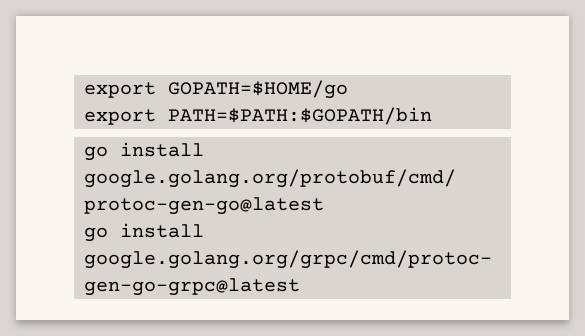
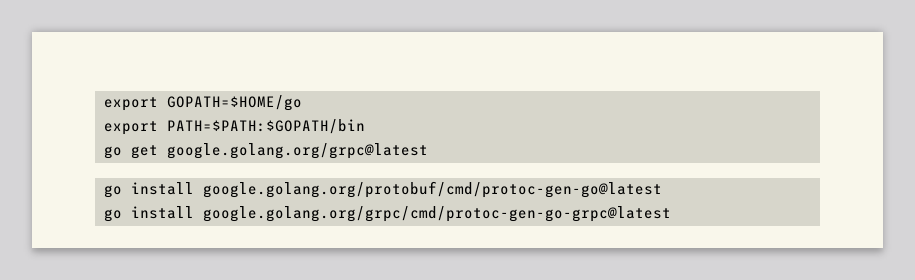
+ go get google.golang.org/grpc@latest

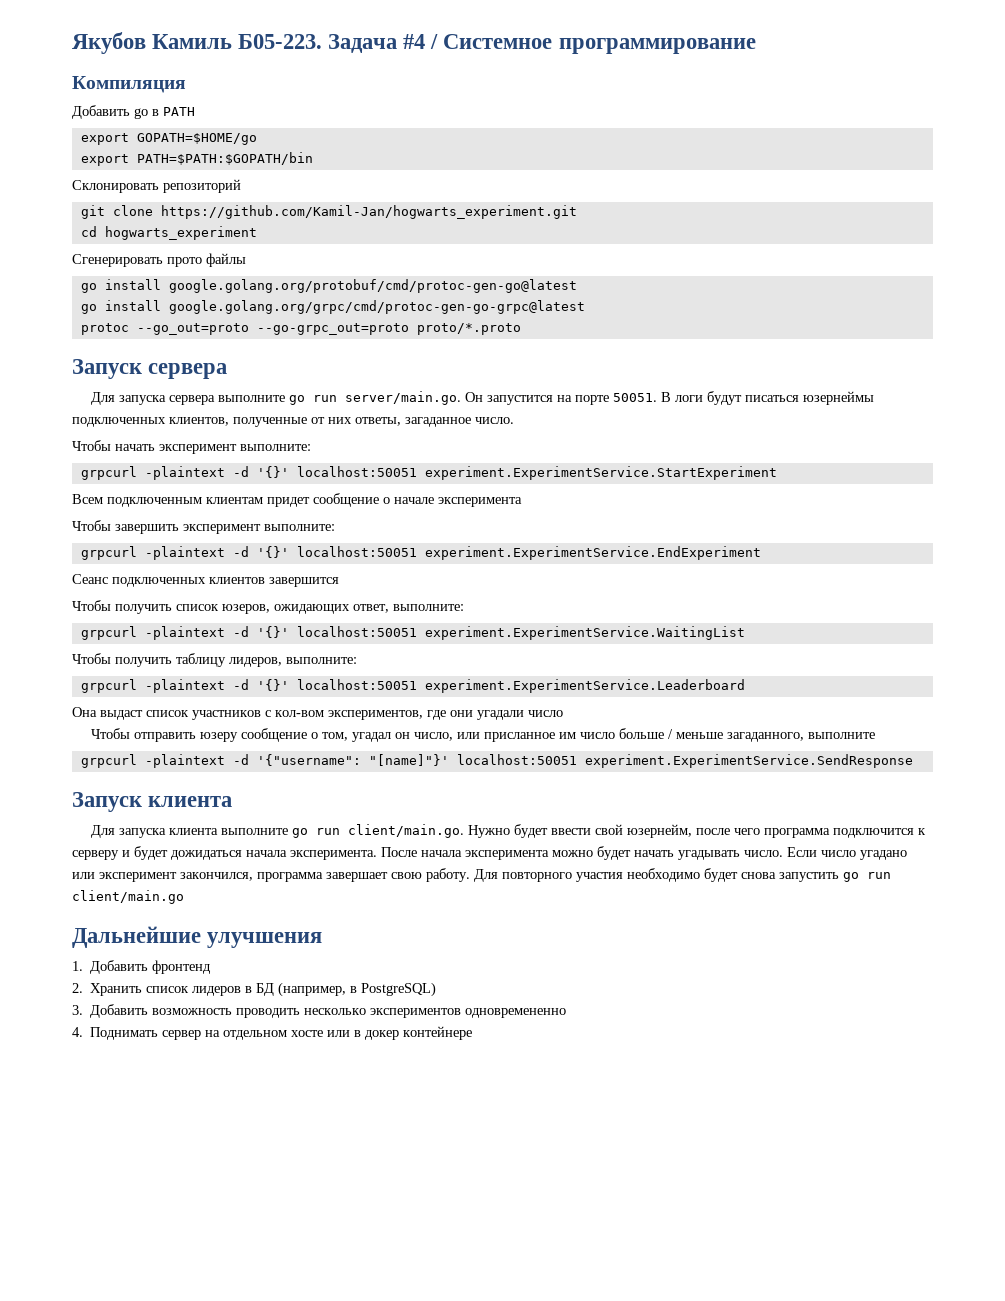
+ Якубов Камиль Б05-223. Задача #4 / Системное программирование
+ Компиляция
+ Добавить go в PATH
  export GOPATH=$HOME/go
  export PATH=$PATH:$GOPATH/bin
- go get google.golang.org/grpc@latest
+ Склонировать репозиторий
+ git clone https://github.com/Kamil-Jan/hogwarts_experiment.git
+ cd hogwarts_experiment
+ Сгенерировать прото файлы
+ protoc --go_out=proto --go-grpc_out=proto proto/*.proto
+ Запуск сервера
+ Для запуска сервера выполните go run server/main.go. Он запустится на порте 50051. В логи будут писаться юзернеймы подключенных клиентов, полученные от них ответы, загаданное число.
+ Чтобы начать эксперимент выполните:
+ grpcurl -plaintext -d '{}' localhost:50051 experiment.ExperimentService.StartExperiment
+ Всем подключенным клиентам придет сообщение о начале эксперимента
+ Чтобы завершить эксперимент выполните:
+ grpcurl -plaintext -d '{}' localhost:50051 experiment.ExperimentService.EndExperiment
+ Сеанс подключенных клиентов завершится
+ Чтобы получить список юзеров, ожидающих ответ, выполните:
+ grpcurl -plaintext -d '{}' localhost:50051 experiment.ExperimentService.WaitingList
+ Чтобы получить таблицу лидеров, выполните:
+ grpcurl -plaintext -d '{}' localhost:50051 experiment.ExperimentService.Leaderboard
+ Она выдаст список участников с кол-вом экспериментов, где они угадали число
+ Чтобы отправить юзеру сообщение о том, угадал он число, или присланное им число больше / меньше загаданного, выполните
+ grpcurl -plaintext -d '{"username": "[name]"}' localhost:50051 experiment.ExperimentService.SendResponse
+ Запуск клиента
+ Для запуска клиента выполните go run client/main.go. Нужно будет ввести свой юзернейм, после чего программа подключится к серверу и будет дожидаться начала эксперимента. После начала эксперимента можно будет начать угадывать число. Если число угадано или эксперимент закончился, программа завершает свою работу. Для повторного участия необходимо будет снова запустить go run client/main.go
+ Дальнейшие улучшения
+ 1. Добавить фронтенд
+ 2. Хранить список лидеров в БД (например, в PostgreSQL)
+ 3. Добавить возможность проводить несколько экспериментов одновремененно
+ 4. Поднимать сервер на отдельном хосте или в докер контейнере

